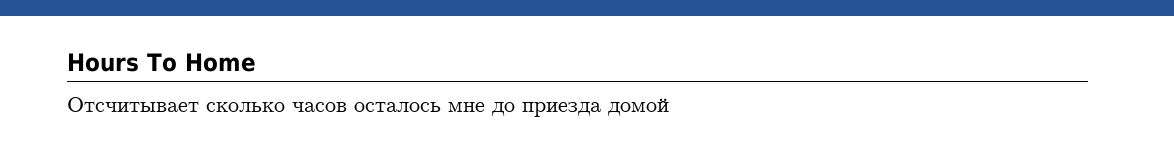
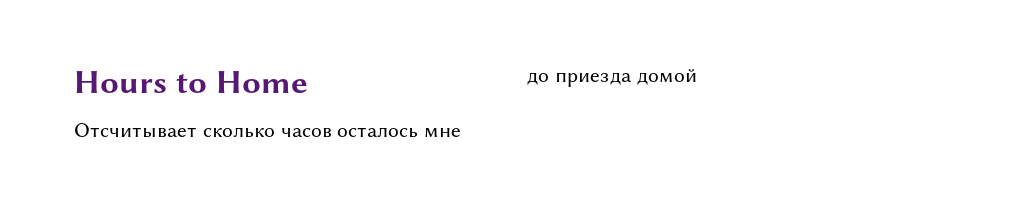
- Hours To Home
+ Hours to Home

